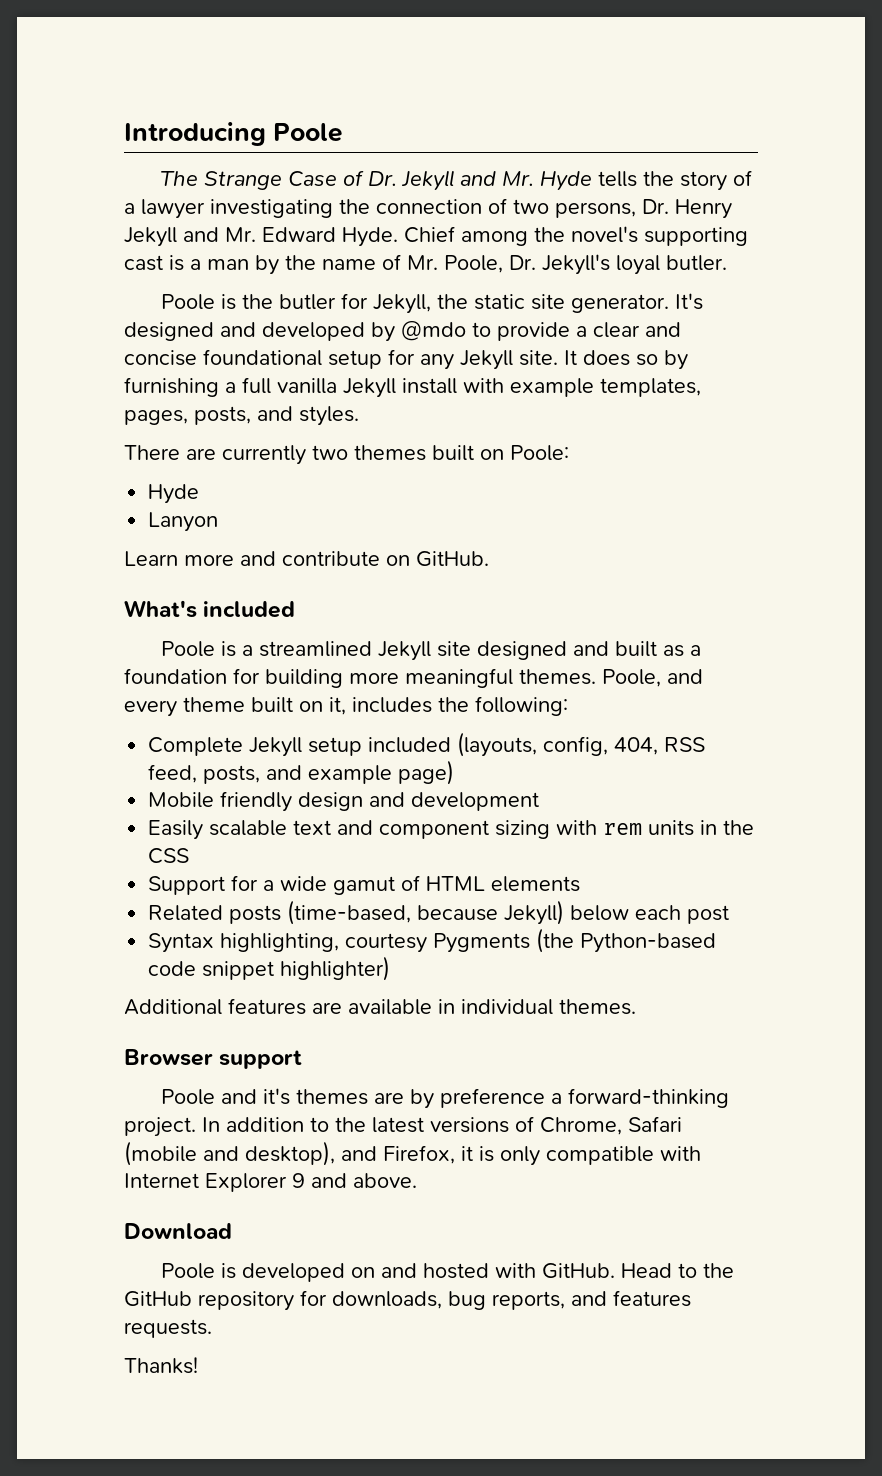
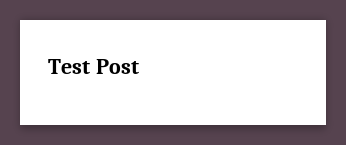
- Introducing Poole
- The Strange Case of Dr. Jekyll and Mr. Hyde tells the story of a lawyer investigating the connection of two persons, Dr. Henry Jekyll and Mr. Edward Hyde. Chief among the novel's supporting cast is a man by the name of Mr. Poole, Dr. Jekyll's loyal butler.
- Poole is the butler for Jekyll, the static site generator. It's designed and developed by @mdo to provide a clear and concise foundational setup for any Jekyll site. It does so by furnishing a full vanilla Jekyll install with example templates, pages, posts, and styles.
- There are currently two themes built on Poole:
- Hyde
- Lanyon
- Learn more and contribute on GitHub.
- What's included
- Poole is a streamlined Jekyll site designed and built as a foundation for building more meaningful themes. Poole, and every theme built on it, includes the following:
- Complete Jekyll setup included (layouts, config, 404, RSS feed, posts, and example page)
- Mobile friendly design and development
- Easily scalable text and component sizing with rem units in the CSS
- Support for a wide gamut of HTML elements
- Related posts (time-based, because Jekyll) below each post
- Syntax highlighting, courtesy Pygments (the Python-based code snippet highlighter)
- Additional features are available in individual themes.
- Browser support
- Poole and it's themes are by preference a forward-thinking project. In addition to the latest versions of Chrome, Safari (mobile and desktop), and Firefox, it is only compatible with Internet Explorer 9 and above.
- Download
- Poole is developed on and hosted with GitHub. Head to the GitHub repository for downloads, bug reports, and features requests.
- Thanks!
+ Test Post

